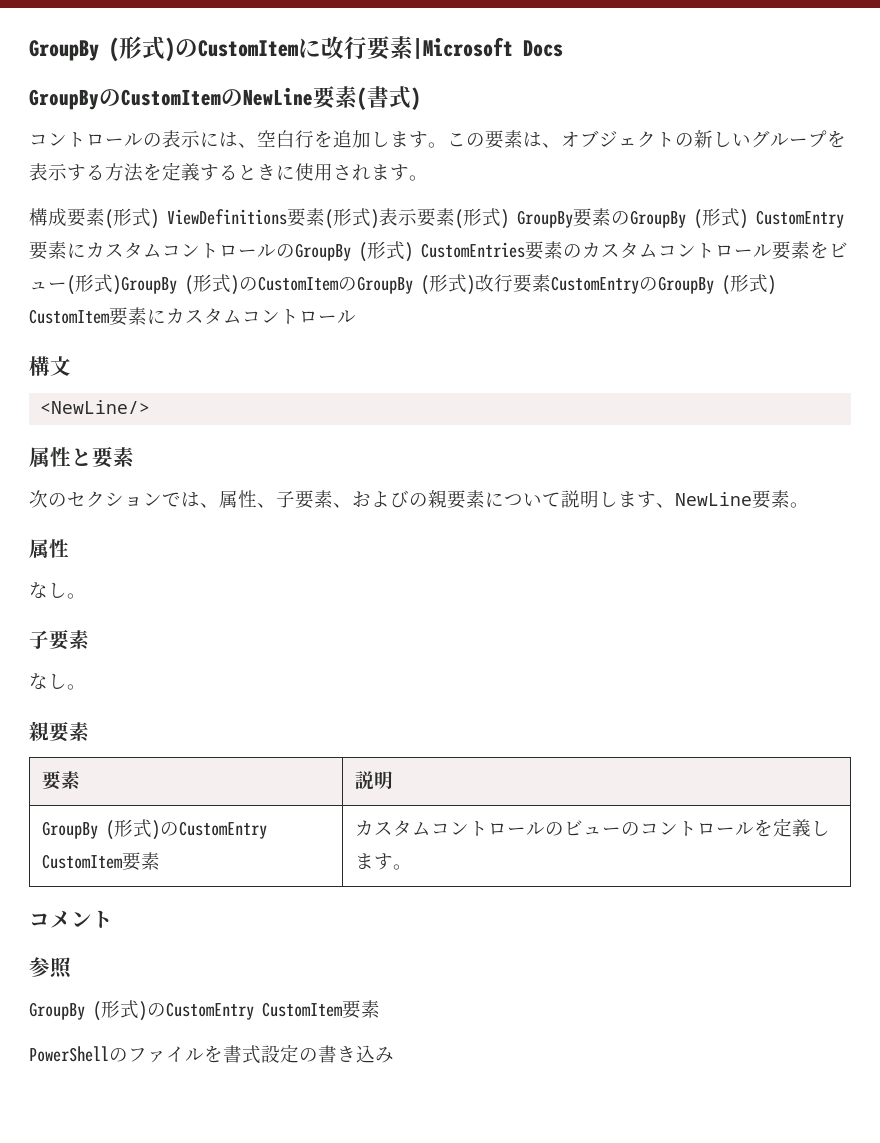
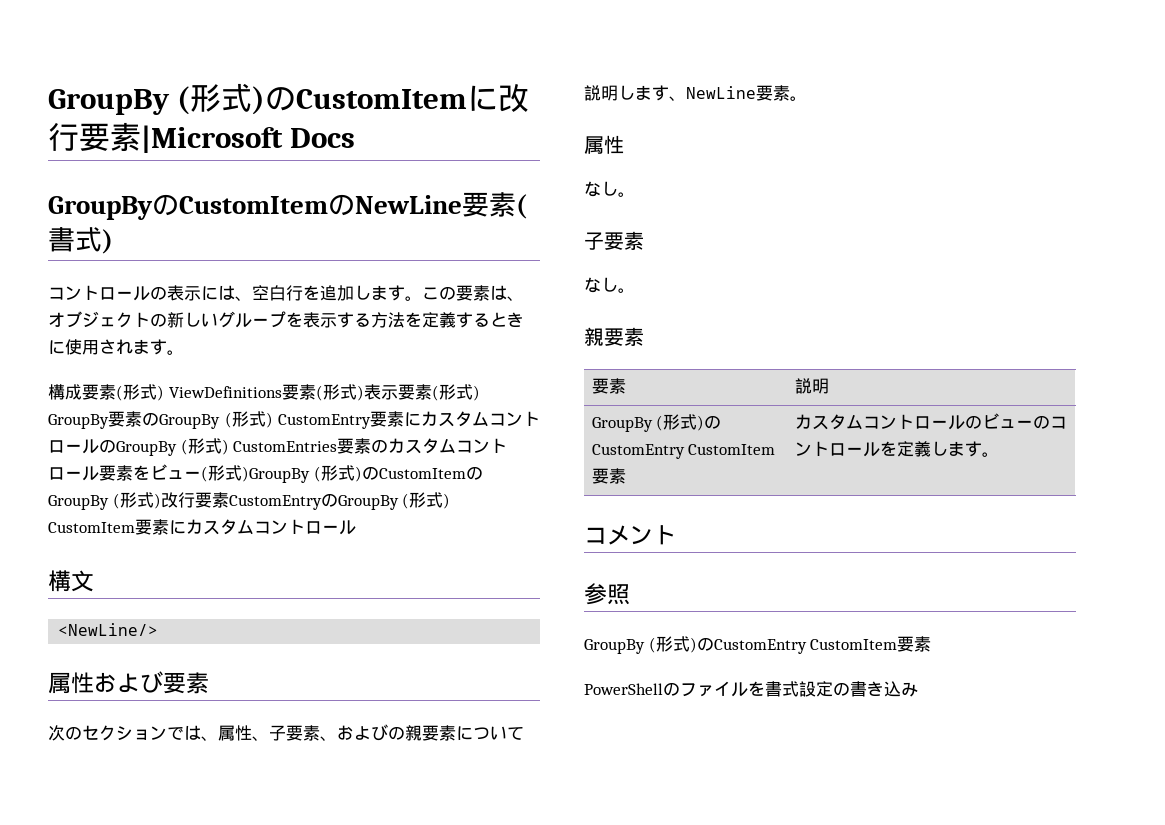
- 属性と要素
+ 属性および要素

